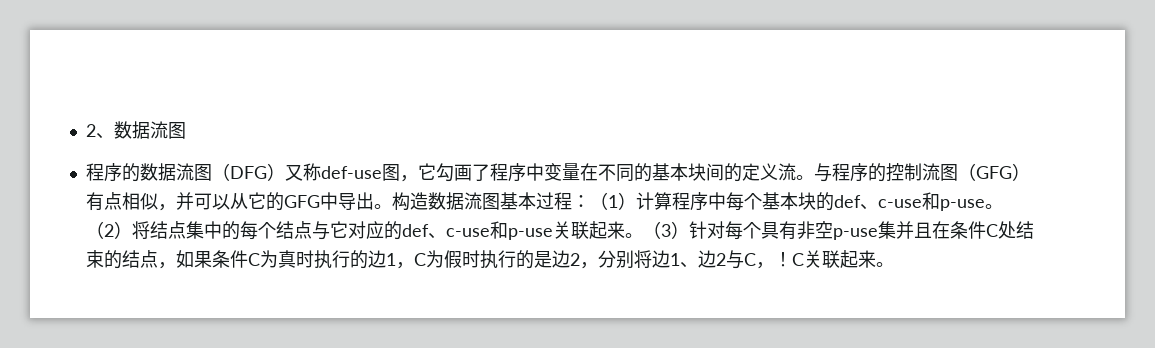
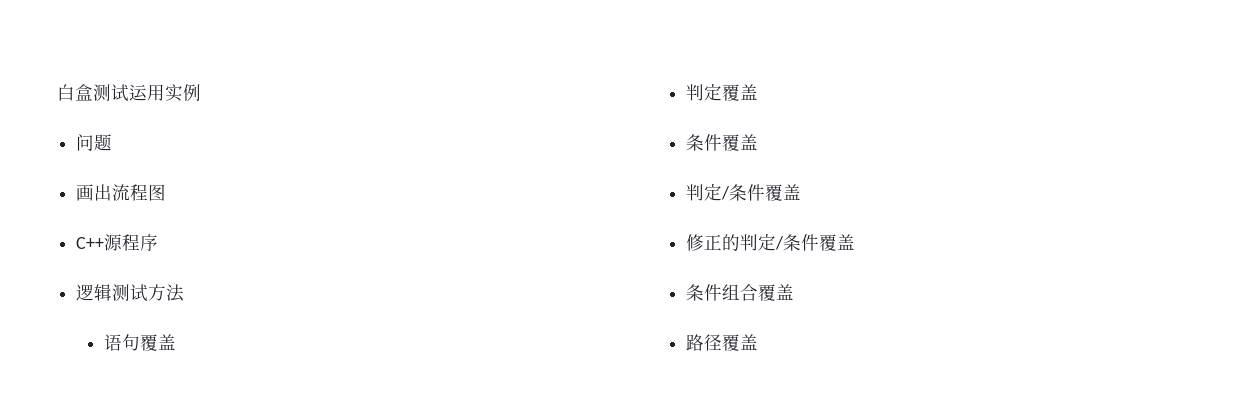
- 2、数据流图
+ 白盒测试运用实例
+ 问题
+ 画出流程图
- 程序的数据流图（DFG）又称def-use图，它勾画了程序中变量在不同的基本块间的定义流。与程序的控制流图（GFG）有点相似，并可以从它的GFG中导出。构造数据流图基本过程：（1）计算程序中每个基本块的def、c-use和p-use。（2）将结点集中的每个结点与它对应的def、c-use和p-use关联起来。（3）针对每个具有非空p-use集并且在条件C处结束的结点，如果条件C为真时执行的边1，C为假时执行的是边2，分别将边1、边2与C，！C关联起来。
+ C++源程序
+ 逻辑测试方法
+ 语句覆盖
+ 判定覆盖
+ 条件覆盖
+ 判定/条件覆盖
+ 修正的判定/条件覆盖
+ 条件组合覆盖
+ 路径覆盖

